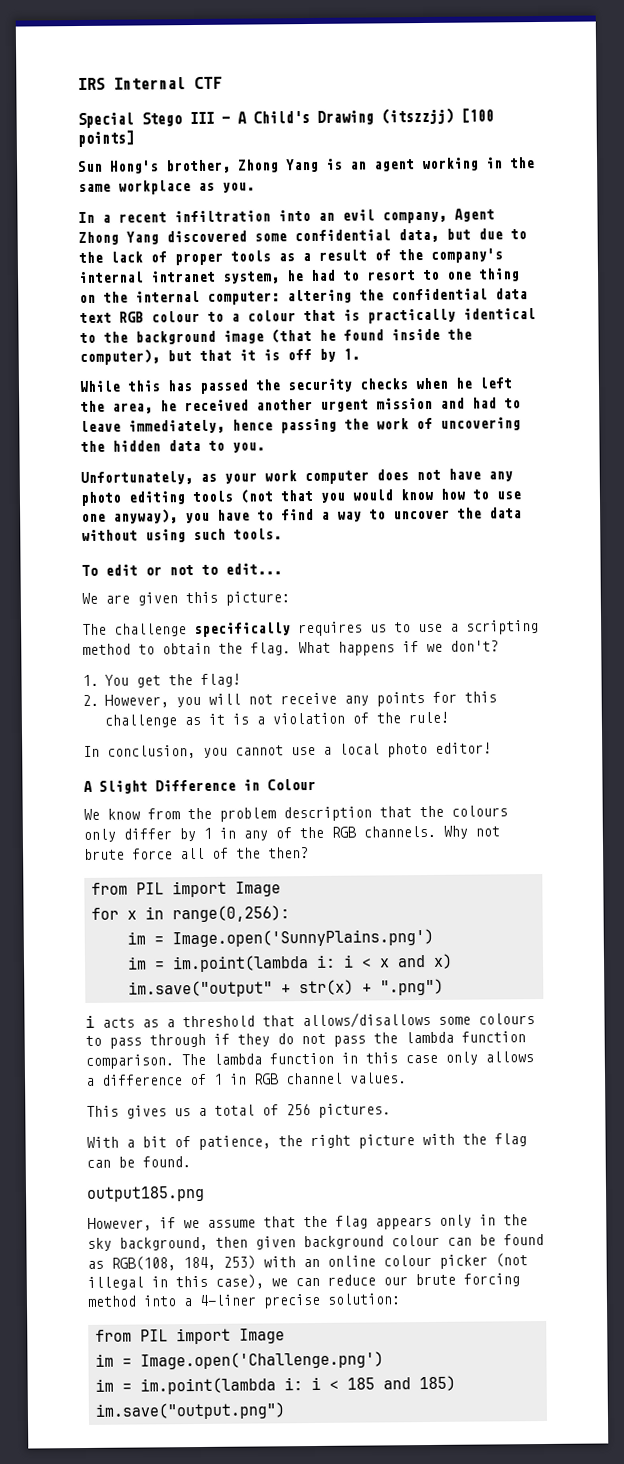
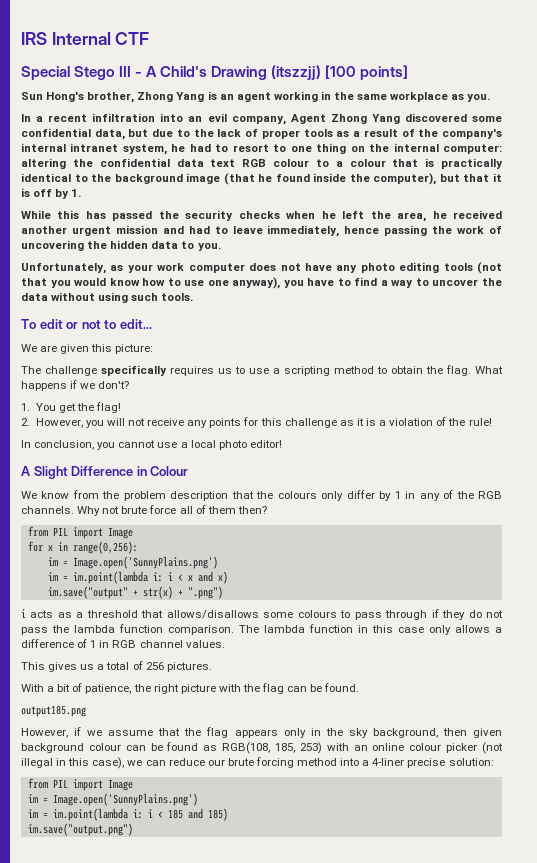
- Why not brute force all of the then?
+ Why not brute force all of them then?
- However, if we assume that the flag appears only in the sky background, then given background colour can be found as RGB(108, 184, 253) with an online colour picker (not illegal in this case), we can reduce our brute forcing method into a 4-liner precise solution:
+ However, if we assume that the flag appears only in the sky background, then given background colour can be found as RGB(108, 185, 253) with an online colour picker (not illegal in this case), we can reduce our brute forcing method into a 4-liner precise solution:
  from PIL import Image
- im = Image.open('Challenge.png')
+ im = Image.open('SunnyPlains.png')

